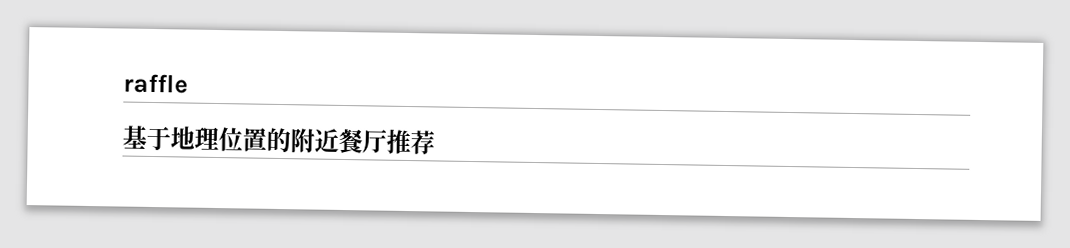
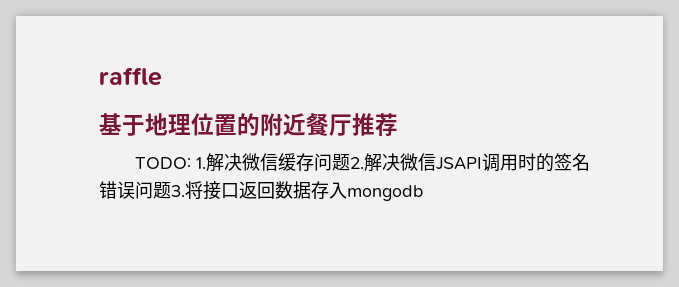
+ TODO: 1.解决微信缓存问题2.解决微信JSAPI调用时的签名错误问题3.将接口返回数据存入mongodb

